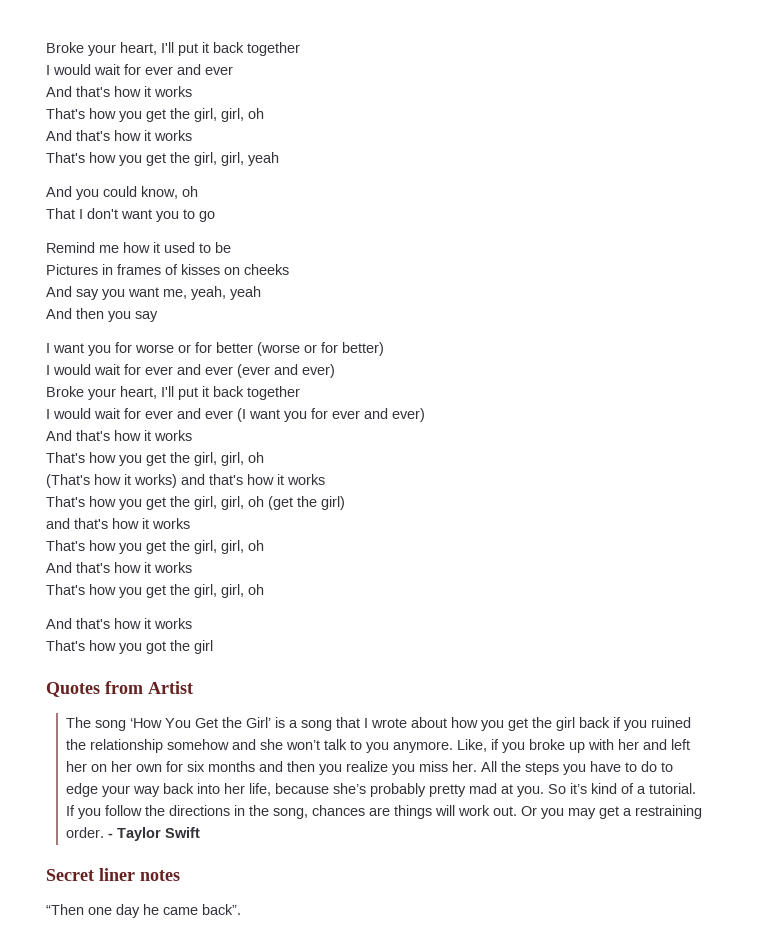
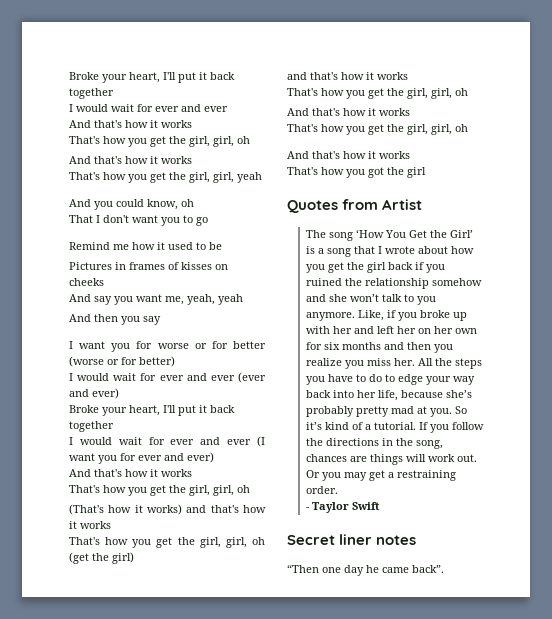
- Or you may get a restraining order. - Taylor Swift
+ Or you may get a restraining order.
+ - Taylor Swift

